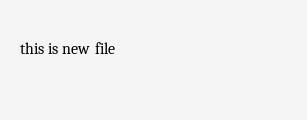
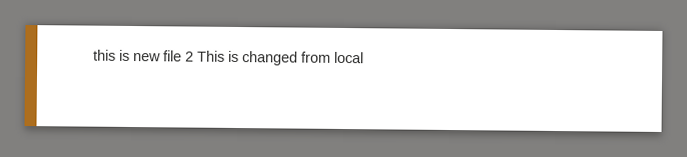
- this is new file
+ this is new file 2 This is changed from local

